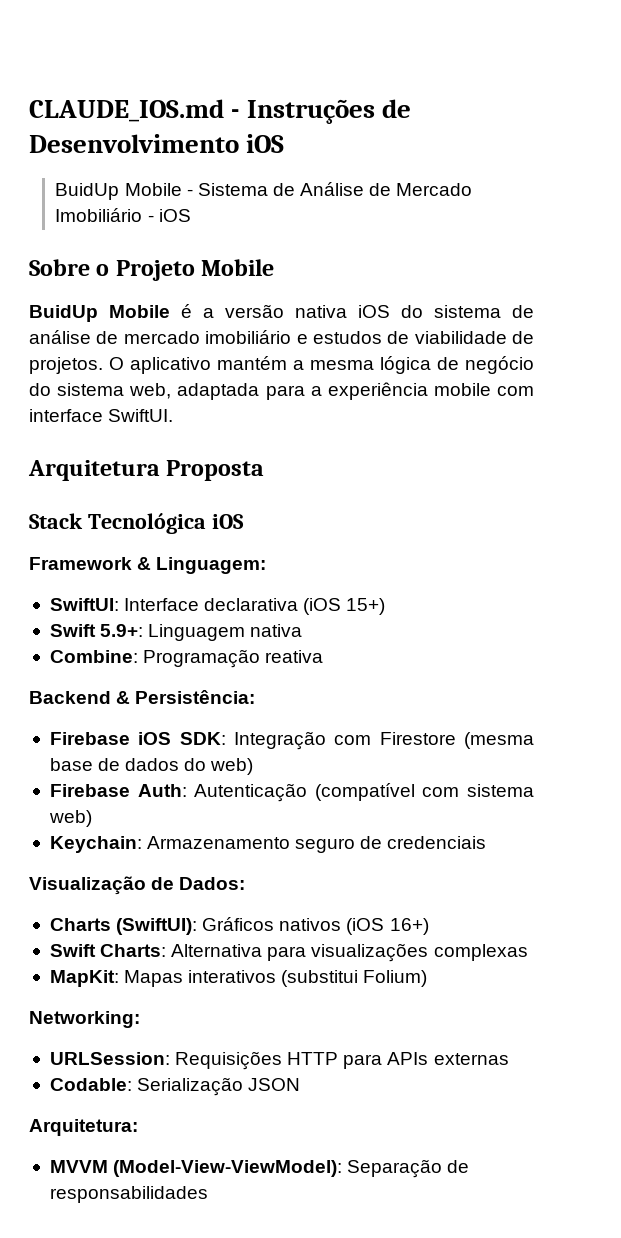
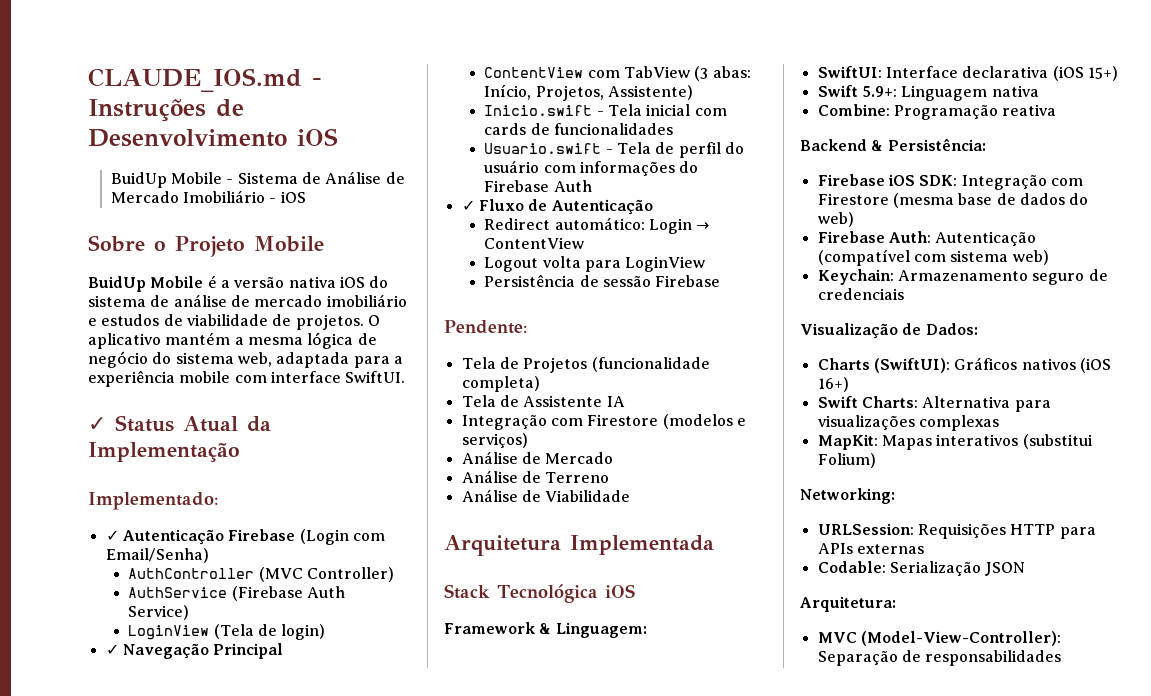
+ ✓ Status Atual da Implementação
+ Implementado:
+ ✓ Autenticação Firebase (Login com Email/Senha)
+ AuthController (MVC Controller)
+ AuthService (Firebase Auth Service)
+ LoginView (Tela de login)
+ ✓ Navegação Principal
+ ContentView com TabView (3 abas: Início, Projetos, Assistente)
+ Inicio.swift - Tela inicial com cards de funcionalidades
+ Usuario.swift - Tela de perfil do usuário com informações do Firebase Auth
+ ✓ Fluxo de Autenticação
+ Redirect automático: Login → ContentView
+ Logout volta para LoginView
+ Persistência de sessão Firebase
+ Pendente:
+ Tela de Projetos (funcionalidade completa)
+ Tela de Assistente IA
+ Integração com Firestore (modelos e serviços)
+ Análise de Mercado
+ Análise de Terreno
+ Análise de Viabilidade
- Arquitetura Proposta
+ Arquitetura Implementada
- MVVM (Model-View-ViewModel): Separação de responsabilidades
+ MVC (Model-View-Controller): Separação de responsabilidades

